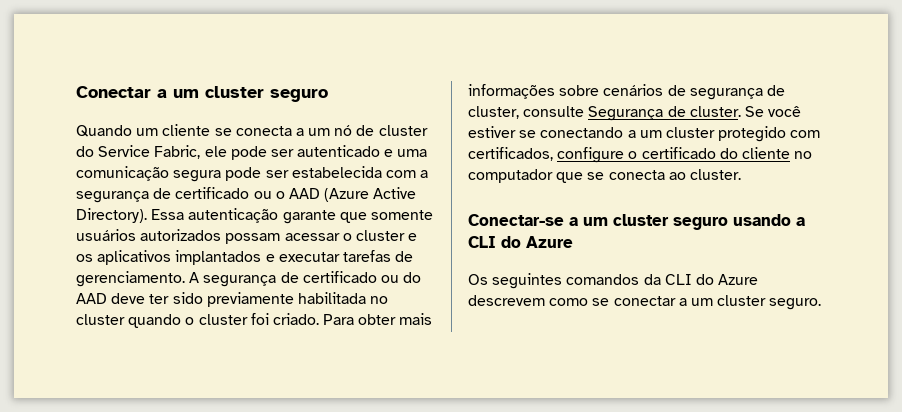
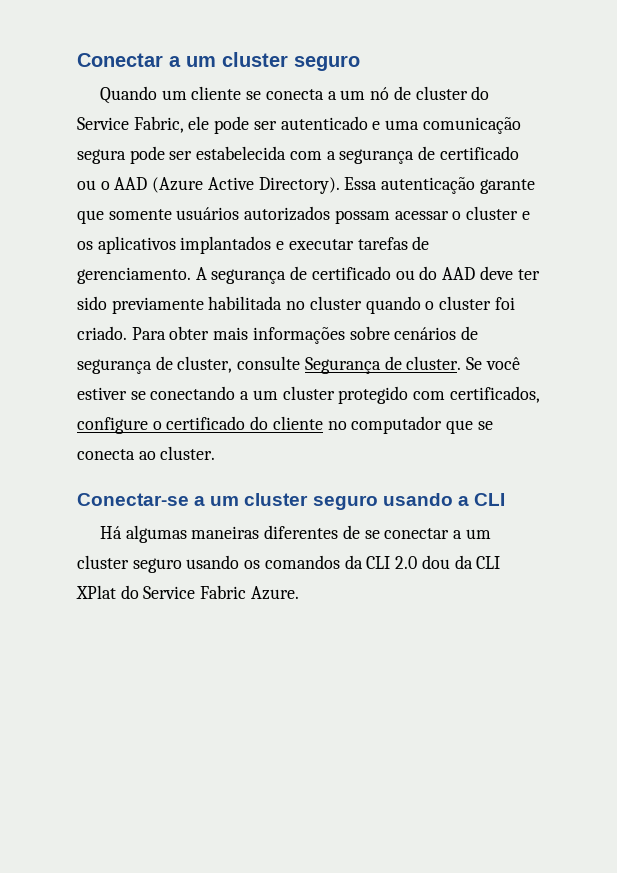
- Conectar-se a um cluster seguro usando a CLI do Azure
- Os seguintes comandos da CLI do Azure descrevem como se conectar a um cluster seguro.
+ Conectar-se a um cluster seguro usando a CLI
+ Há algumas maneiras diferentes de se conectar a um cluster seguro usando os comandos da CLI 2.0 dou da CLI XPlat do Service Fabric Azure.

